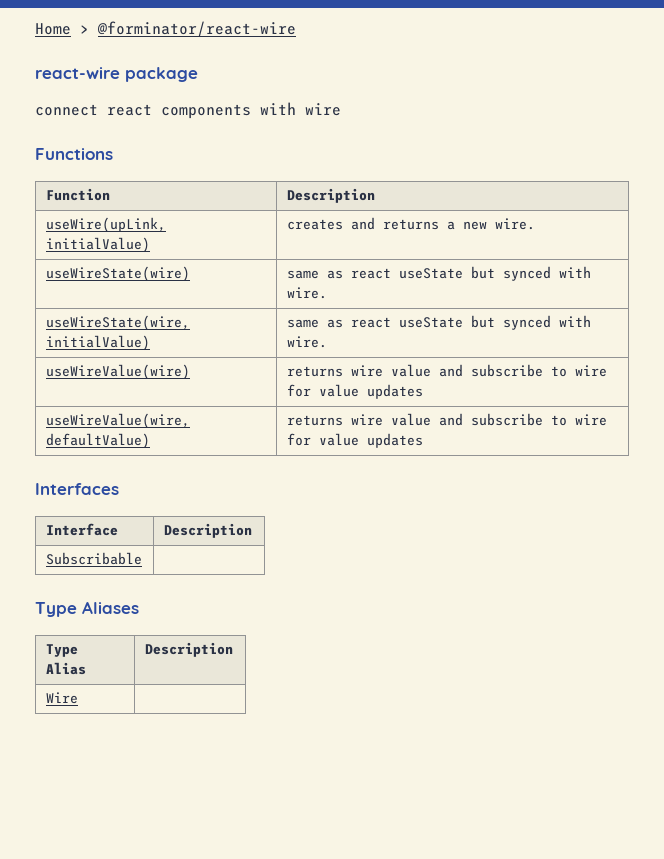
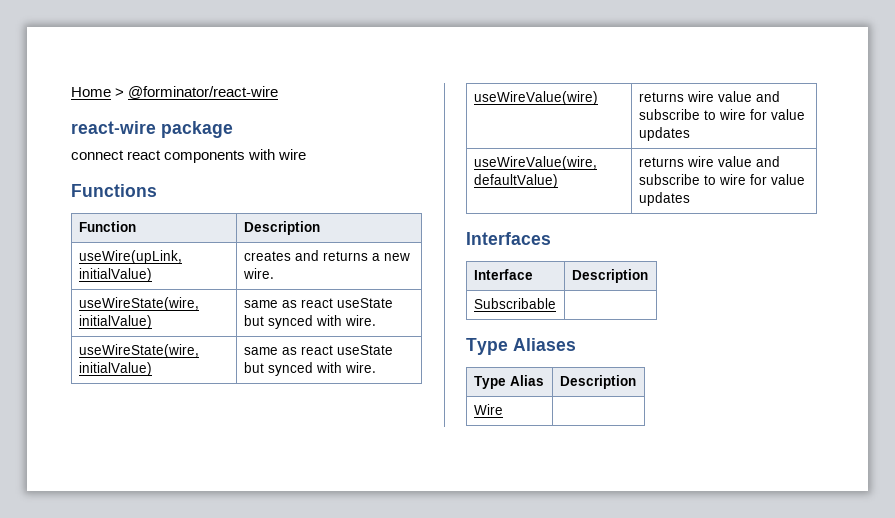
  useWire(upLink, initialValue) | creates and returns a new wire.
- useWireState(wire) | same as react useState but synced with wire.
+ useWireState(wire, initialValue) | same as react useState but synced with wire.

